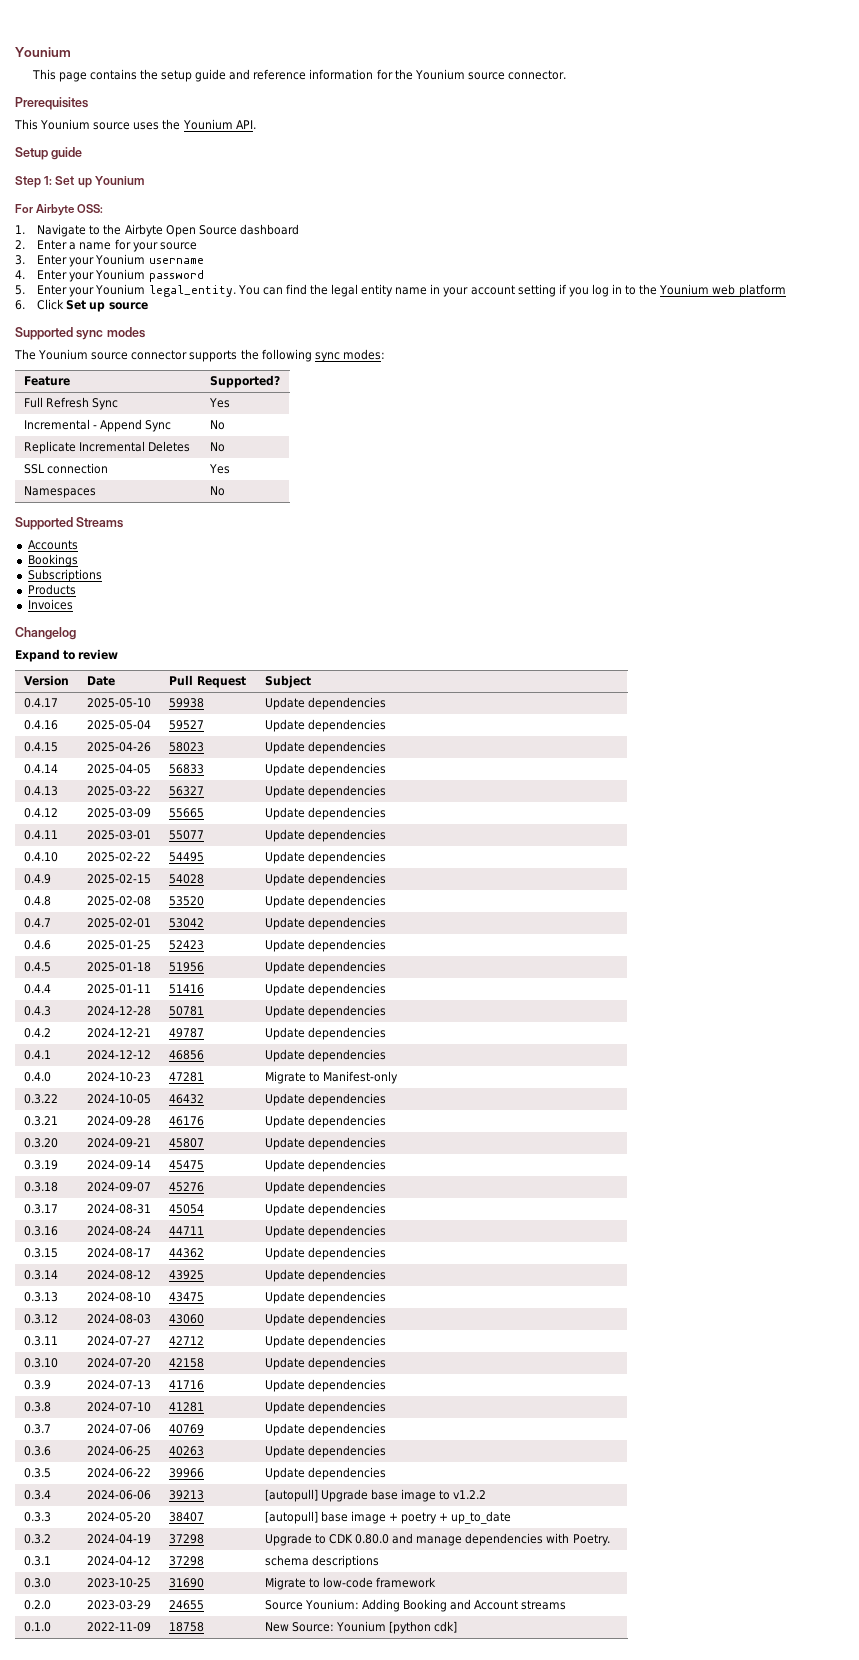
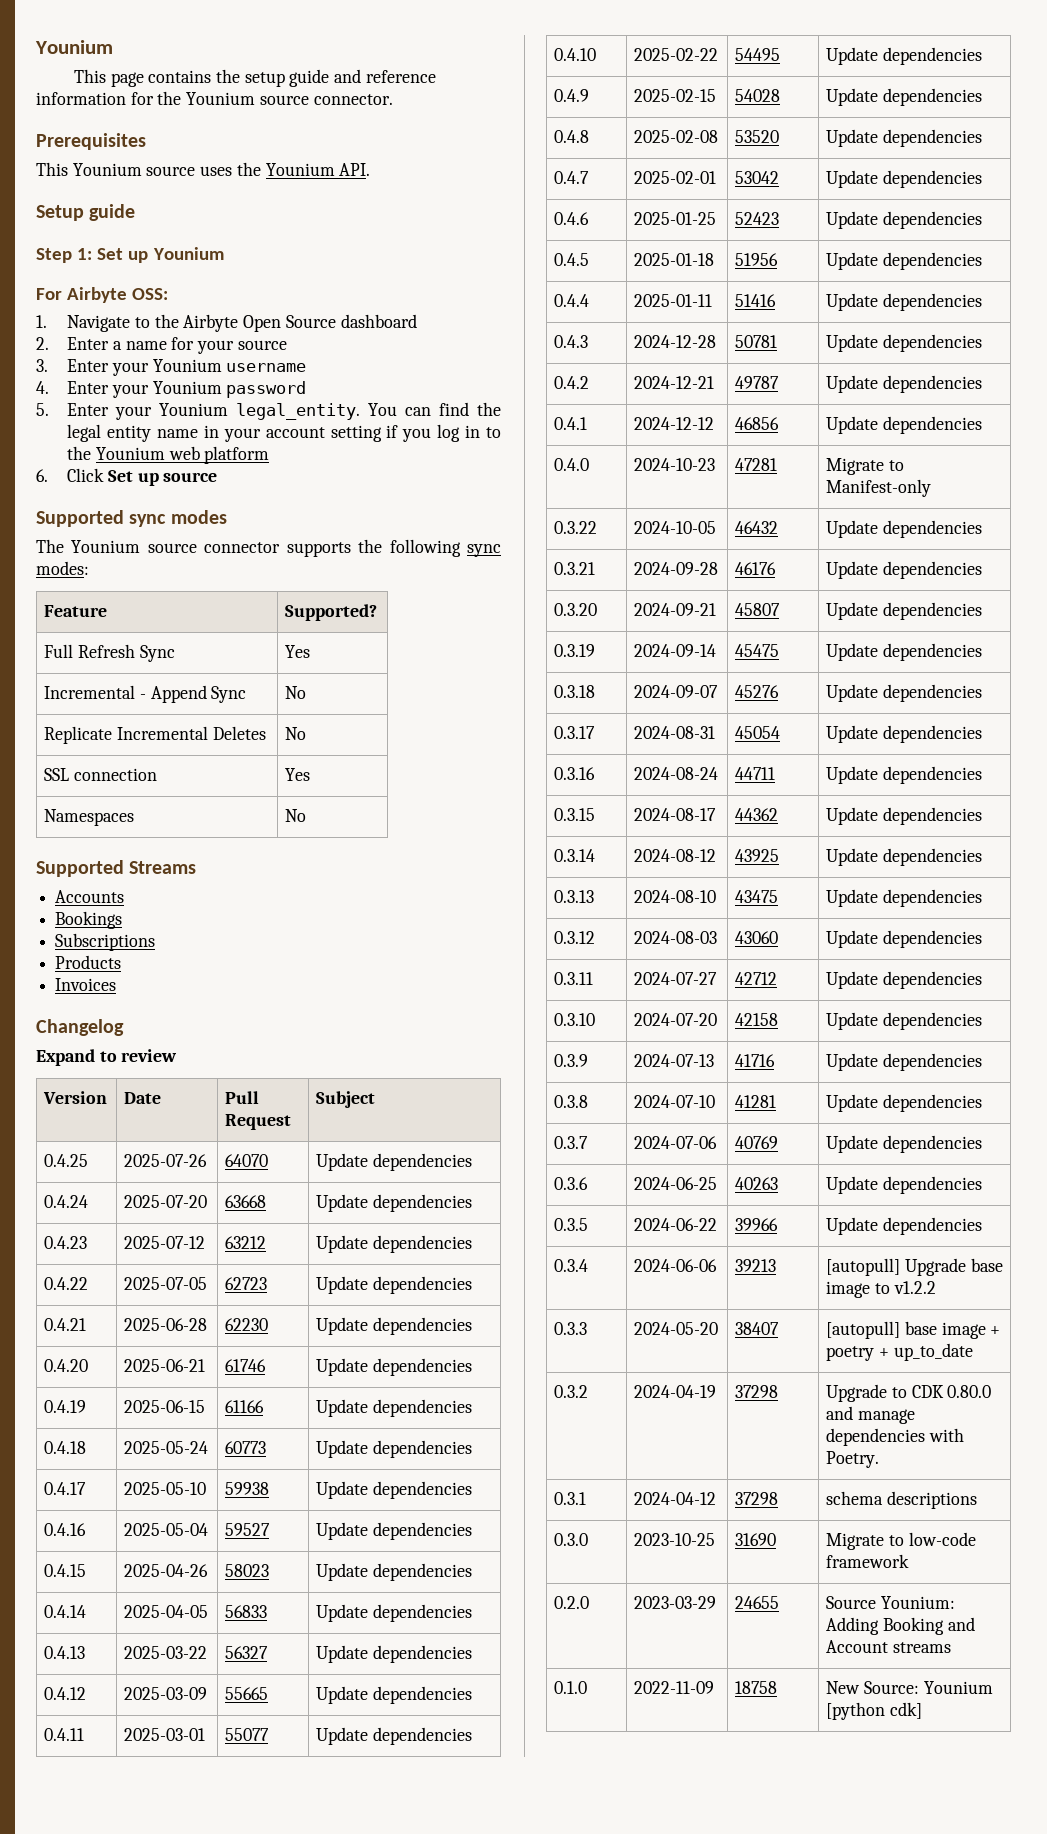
+ 0.4.25 | 2025-07-26 | 64070 | Update dependencies
+ 0.4.24 | 2025-07-20 | 63668 | Update dependencies
+ 0.4.23 | 2025-07-12 | 63212 | Update dependencies
+ 0.4.22 | 2025-07-05 | 62723 | Update dependencies
+ 0.4.21 | 2025-06-28 | 62230 | Update dependencies
+ 0.4.20 | 2025-06-21 | 61746 | Update dependencies
+ 0.4.19 | 2025-06-15 | 61166 | Update dependencies
+ 0.4.18 | 2025-05-24 | 60773 | Update dependencies

